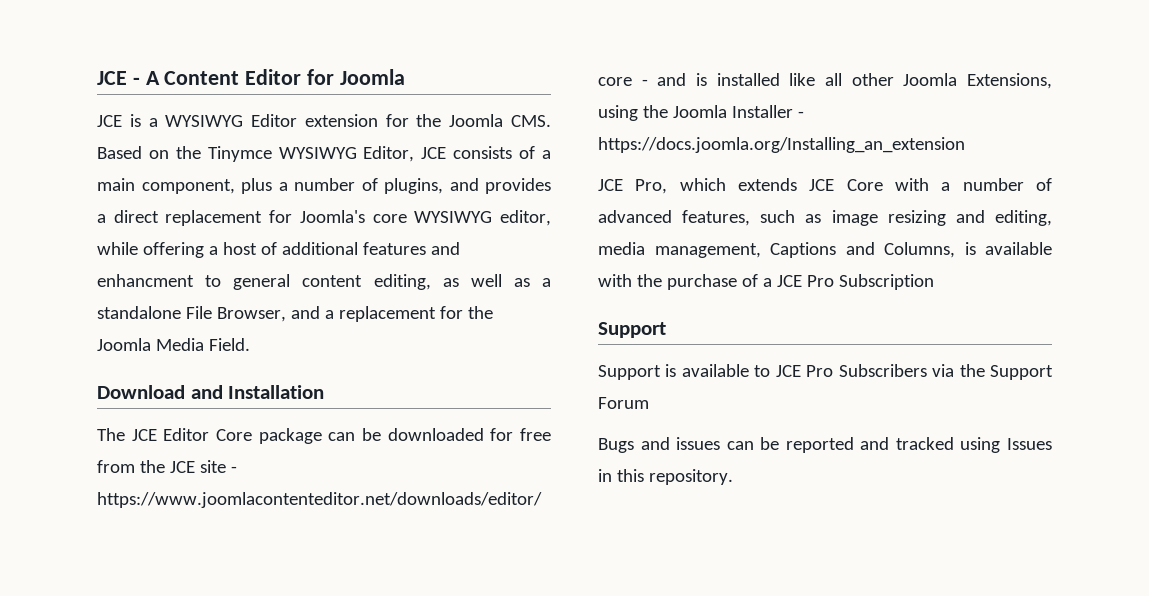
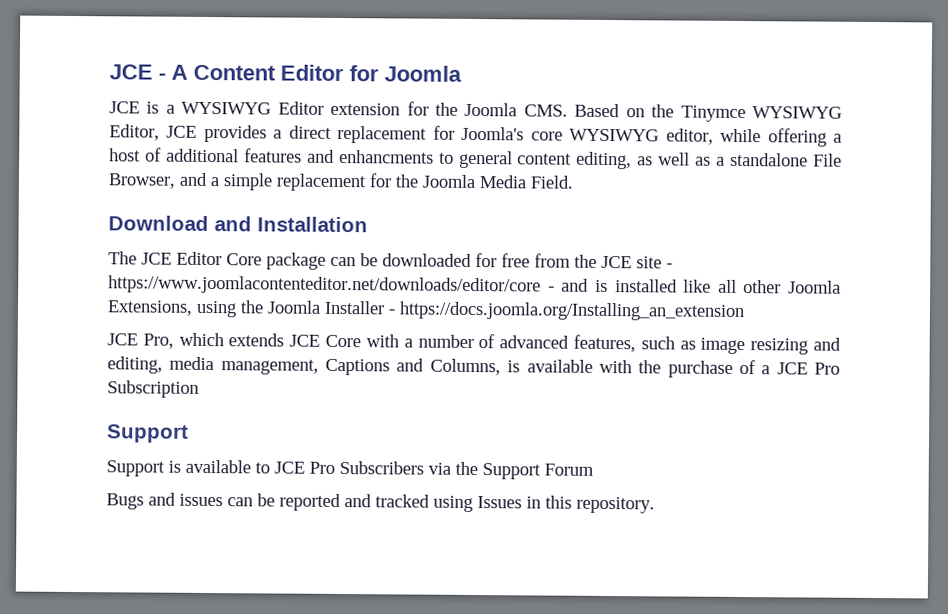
- JCE is a WYSIWYG Editor extension for the Joomla CMS. Based on the Tinymce WYSIWYG Editor, JCE consists of a main component, plus a number of plugins, and provides a direct replacement for Joomla's core WYSIWYG editor, while offering a host of additional features and enhancment to general content editing, as well as a standalone File Browser, and a replacement for the Joomla Media Field.
+ JCE is a WYSIWYG Editor extension for the Joomla CMS. Based on the Tinymce WYSIWYG Editor, JCE provides a direct replacement for Joomla's core WYSIWYG editor, while offering a host of additional features and enhancments to general content editing, as well as a standalone File Browser, and a simple replacement for the Joomla Media Field.

